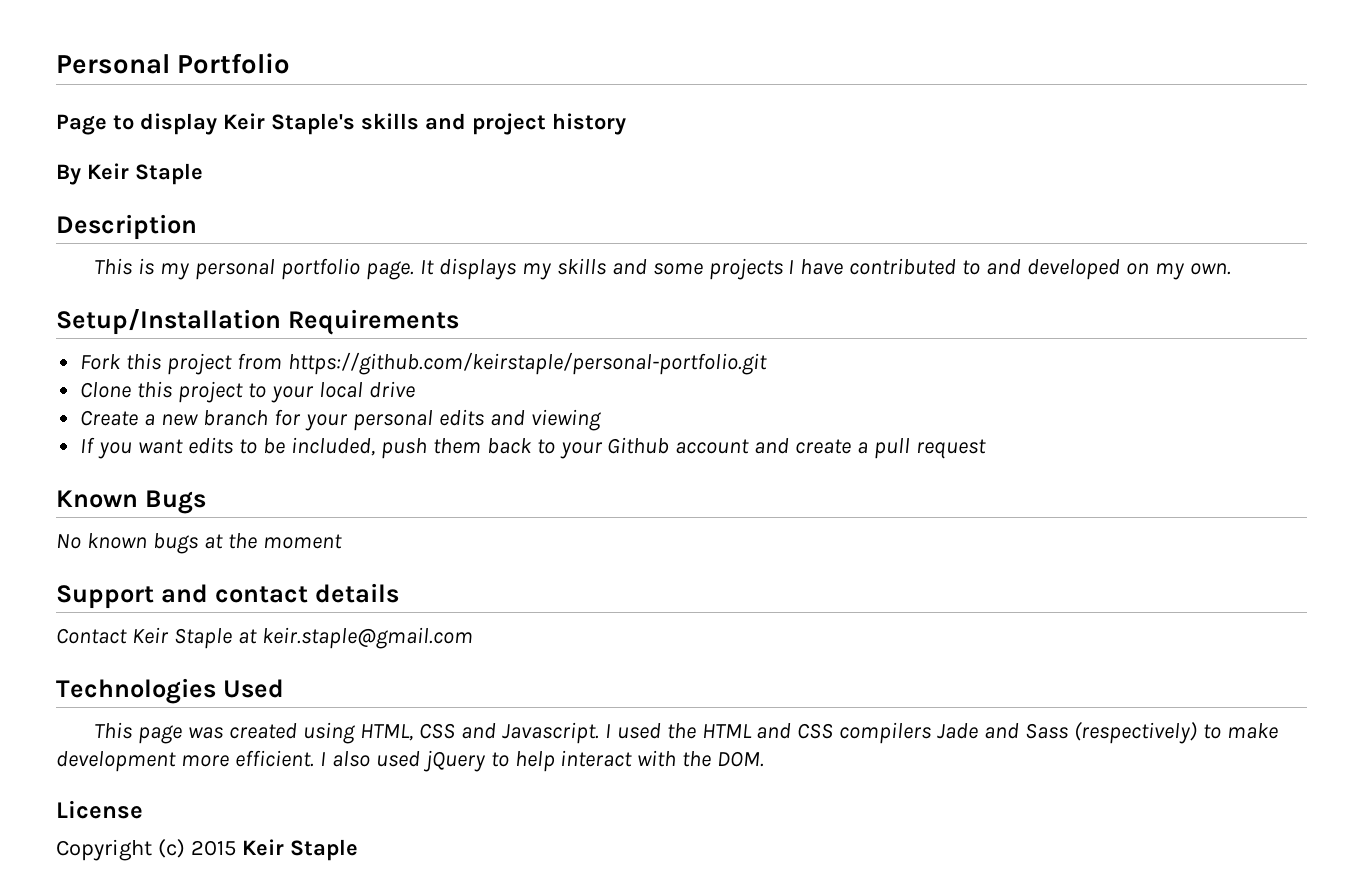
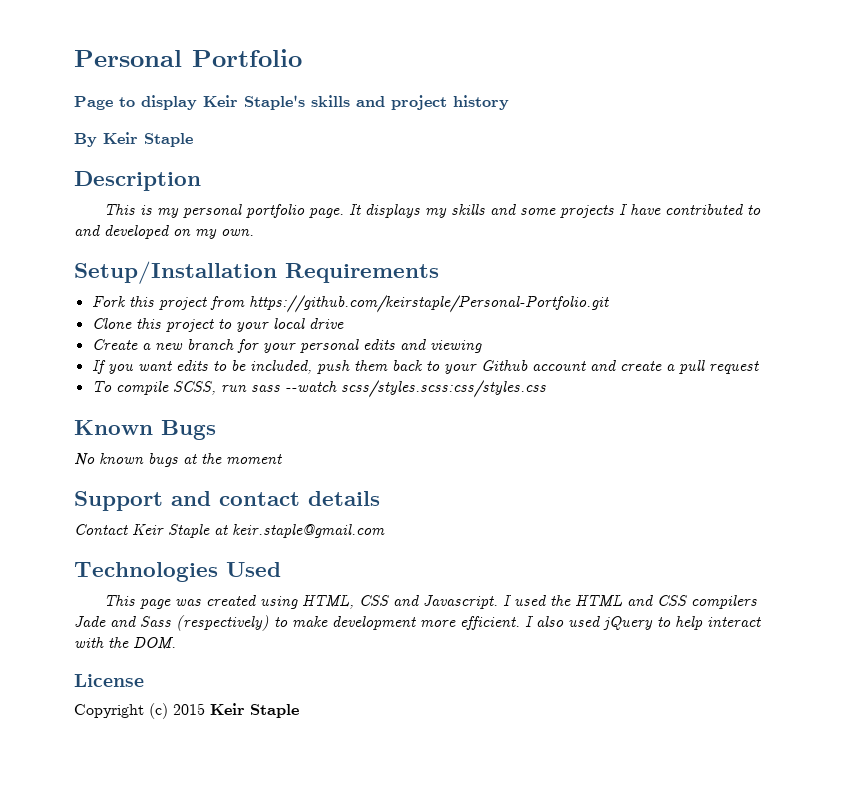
- Fork this project from https://github.com/keirstaple/personal-portfolio.git
+ Fork this project from https://github.com/keirstaple/Personal-Portfolio.git
+ To compile SCSS, run sass --watch scss/styles.scss:css/styles.css

